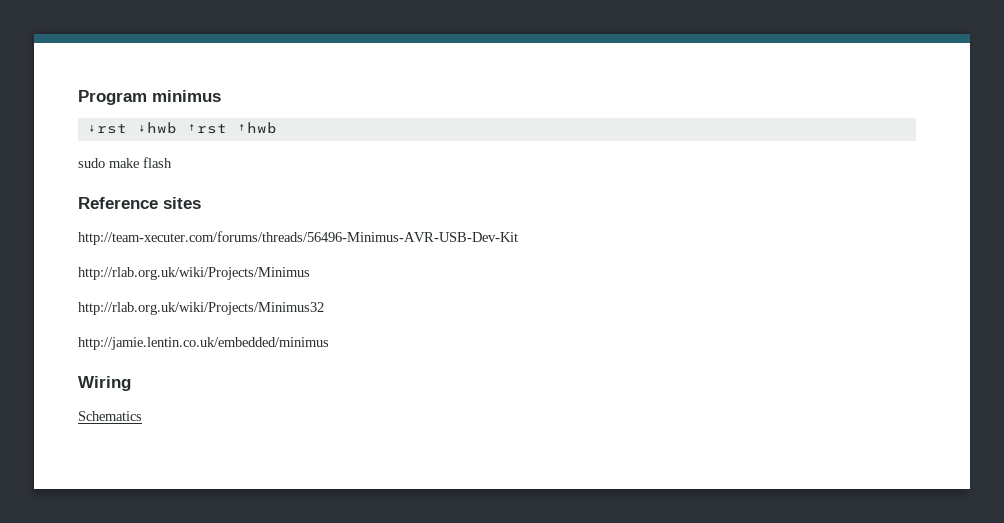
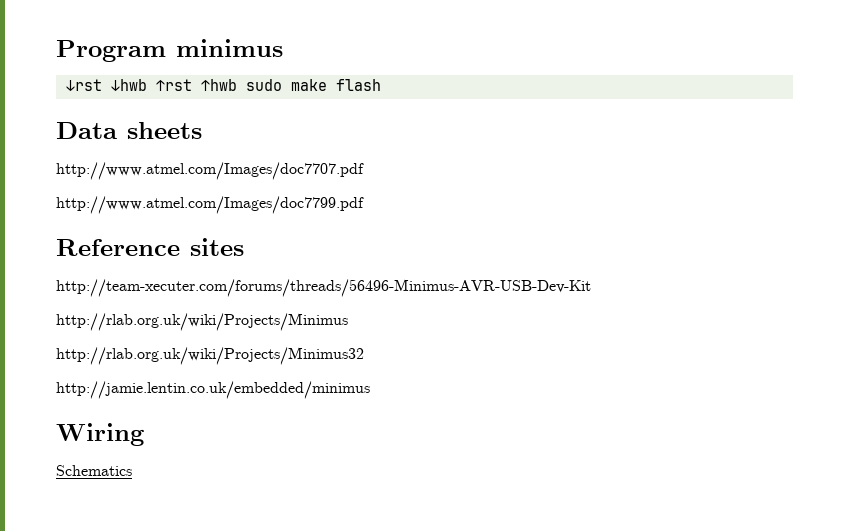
- ↓rst ↓hwb ↑rst ↑hwb
- sudo make flash
+ ↓rst ↓hwb ↑rst ↑hwb sudo make flash
+ Data sheets
+ http://www.atmel.com/Images/doc7707.pdf
+ http://www.atmel.com/Images/doc7799.pdf

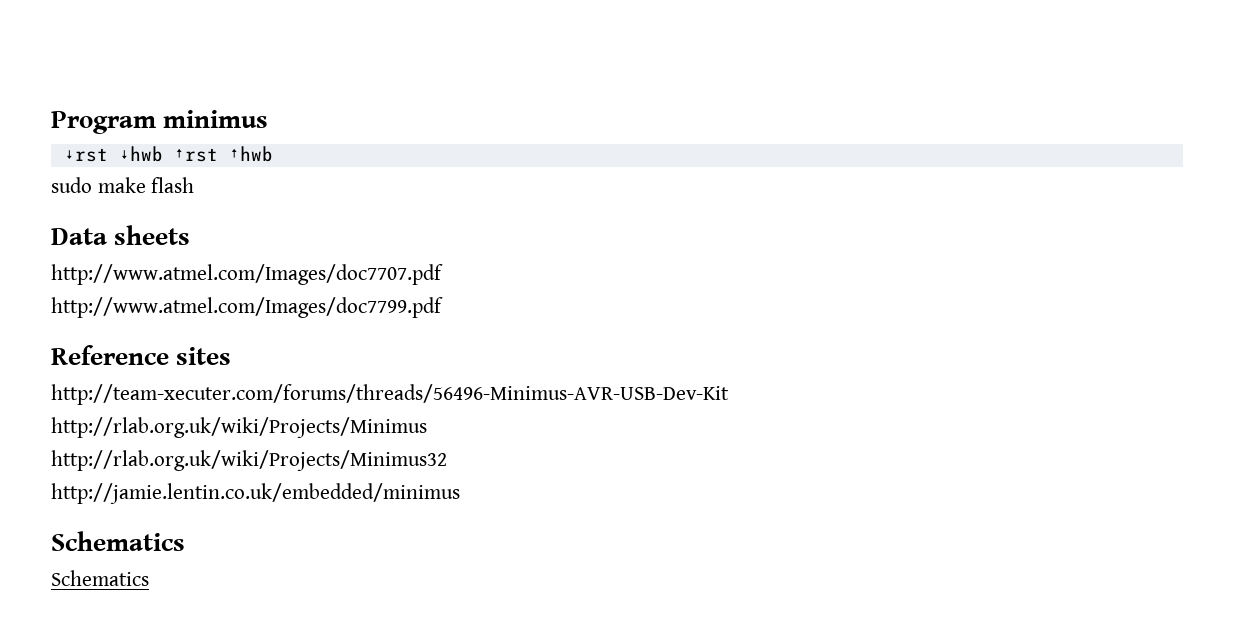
- ↓rst ↓hwb ↑rst ↑hwb sudo make flash
+ ↓rst ↓hwb ↑rst ↑hwb
+ sudo make flash
  http://jamie.lentin.co.uk/embedded/minimus
- Wiring
+ Schematics

